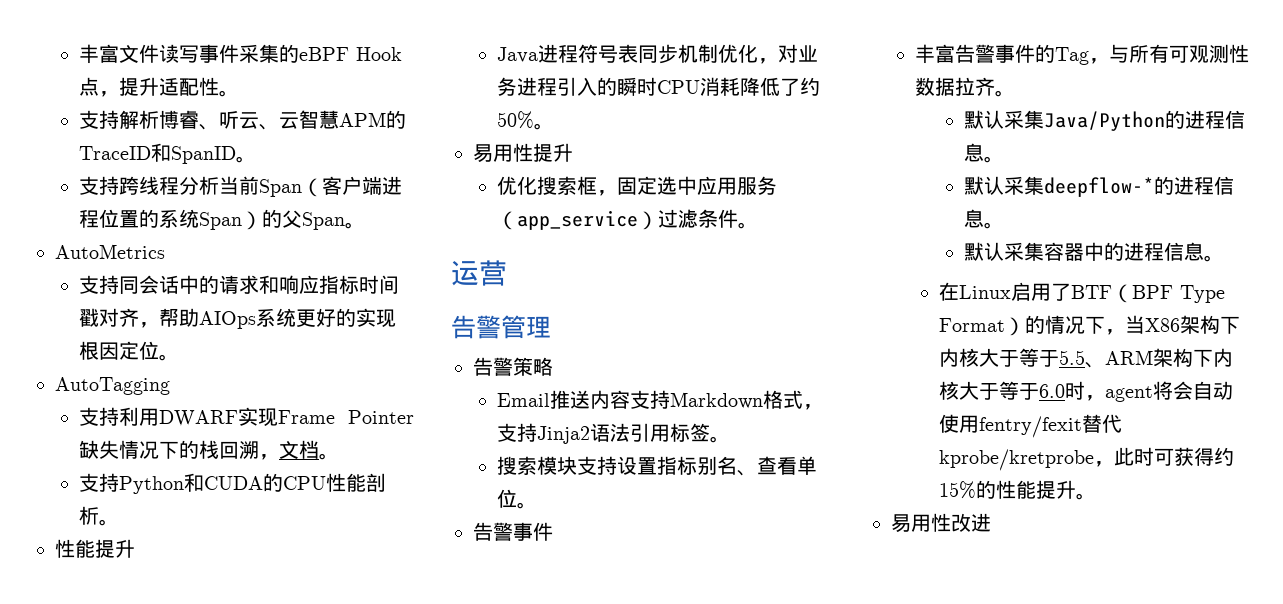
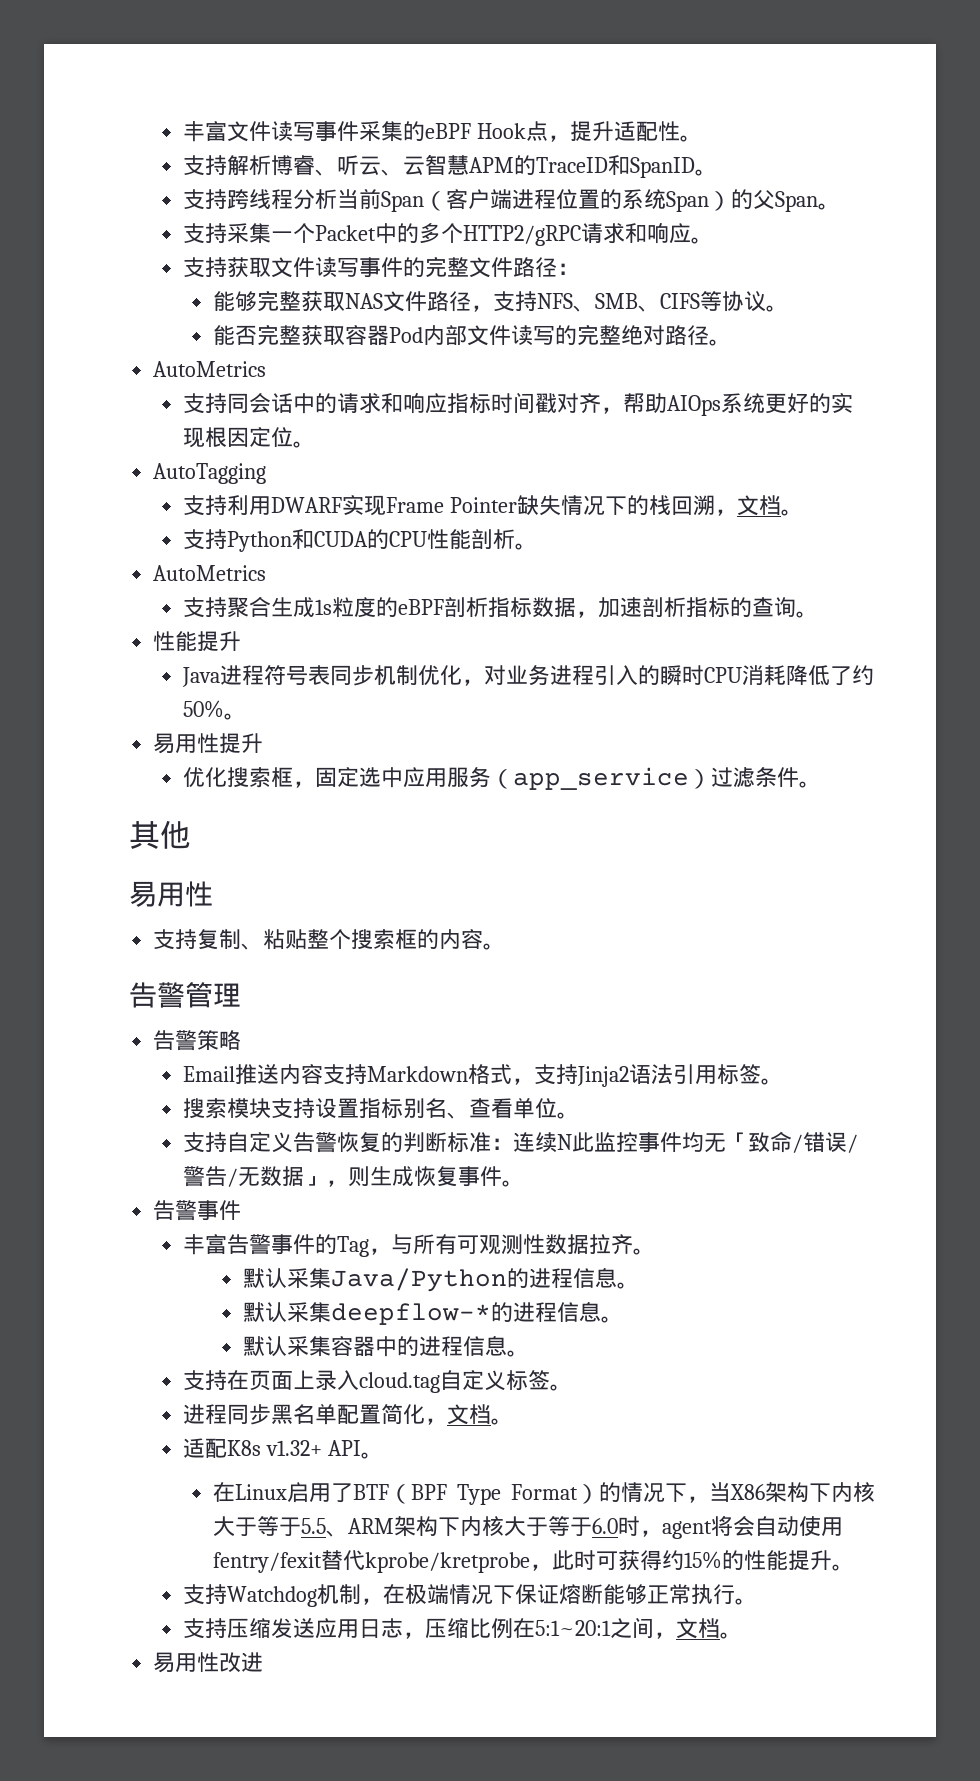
+ 支持采集一个Packet中的多个HTTP2/gRPC请求和响应。
+ 支持获取文件读写事件的完整文件路径：
+ 能够完整获取NAS文件路径，支持NFS、SMB、CIFS等协议。
+ 能否完整获取容器Pod内部文件读写的完整绝对路径。
  支持Python和CUDA的CPU性能剖析。
+ AutoMetrics
+ 支持聚合生成1s粒度的eBPF剖析指标数据，加速剖析指标的查询。
- 运营
+ 其他
+ 易用性
+ 支持复制、粘贴整个搜索框的内容。
+ 支持自定义告警恢复的判断标准：连续N此监控事件均无「致命/错误/警告/无数据」，则生成恢复事件。
+ 支持在页面上录入cloud.tag自定义标签。
+ 进程同步黑名单配置简化，文档。
+ 适配K8s v1.32+ API。
+ 支持Watchdog机制，在极端情况下保证熔断能够正常执行。
+ 支持压缩发送应用日志，压缩比例在5:1~20:1之间，文档。

